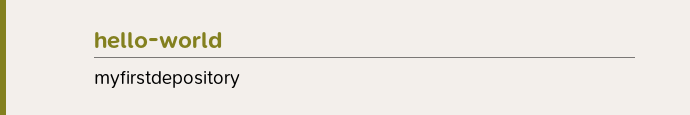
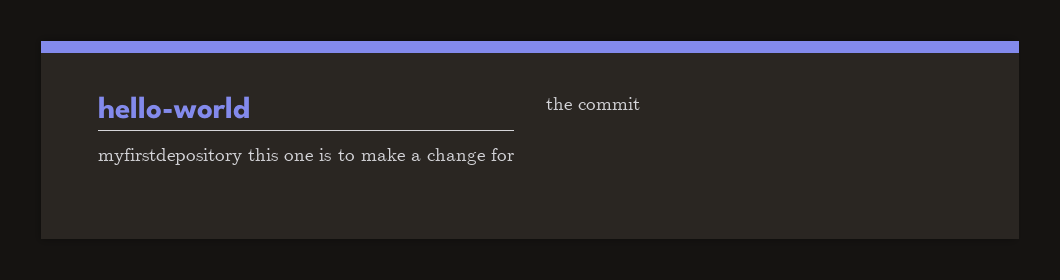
- myfirstdepository
+ myfirstdepository this one is to make a change for the commit

